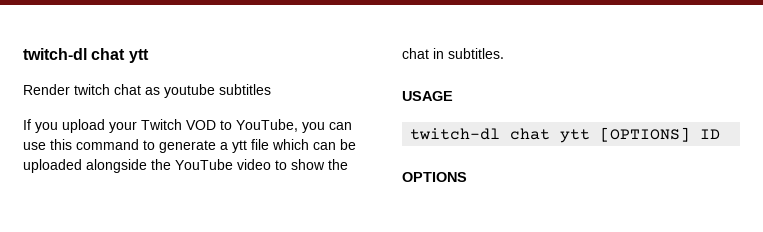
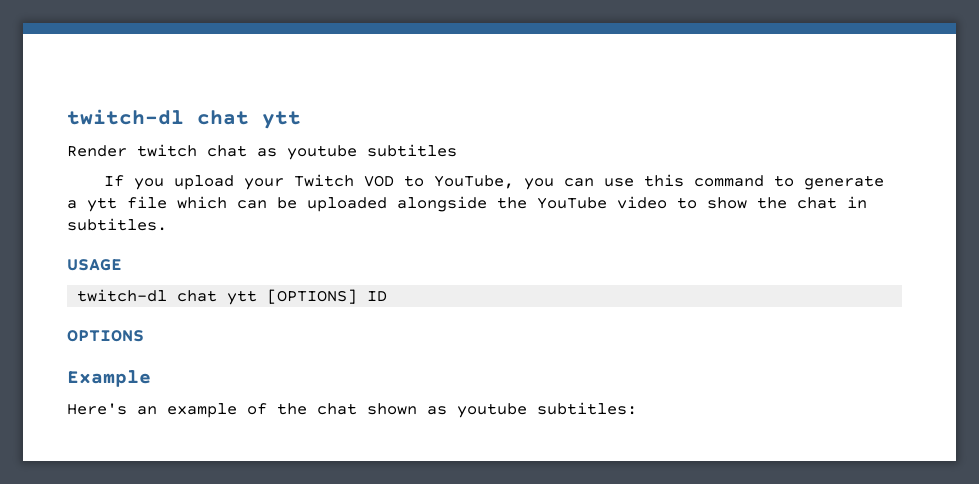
+ Example
+ Here's an example of the chat shown as youtube subtitles:

